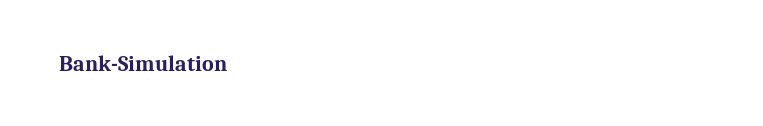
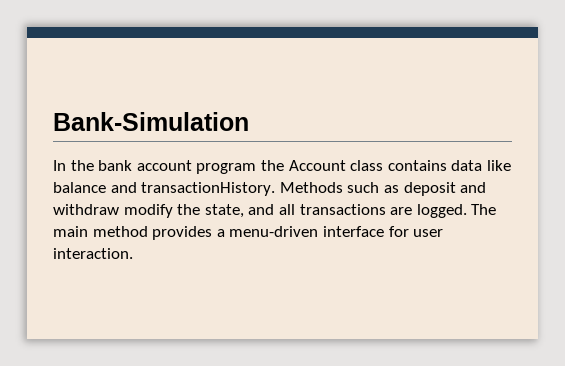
+ In the bank account program the Account class contains data like balance and transactionHistory. Methods such as deposit and withdraw modify the state, and all transactions are logged. The main method provides a menu-driven interface for user interaction.

